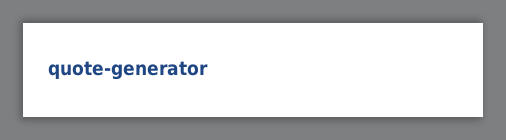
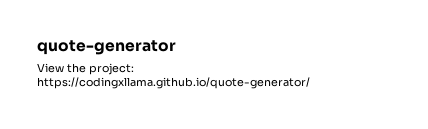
+ View the project: https://codingxllama.github.io/quote-generator/

